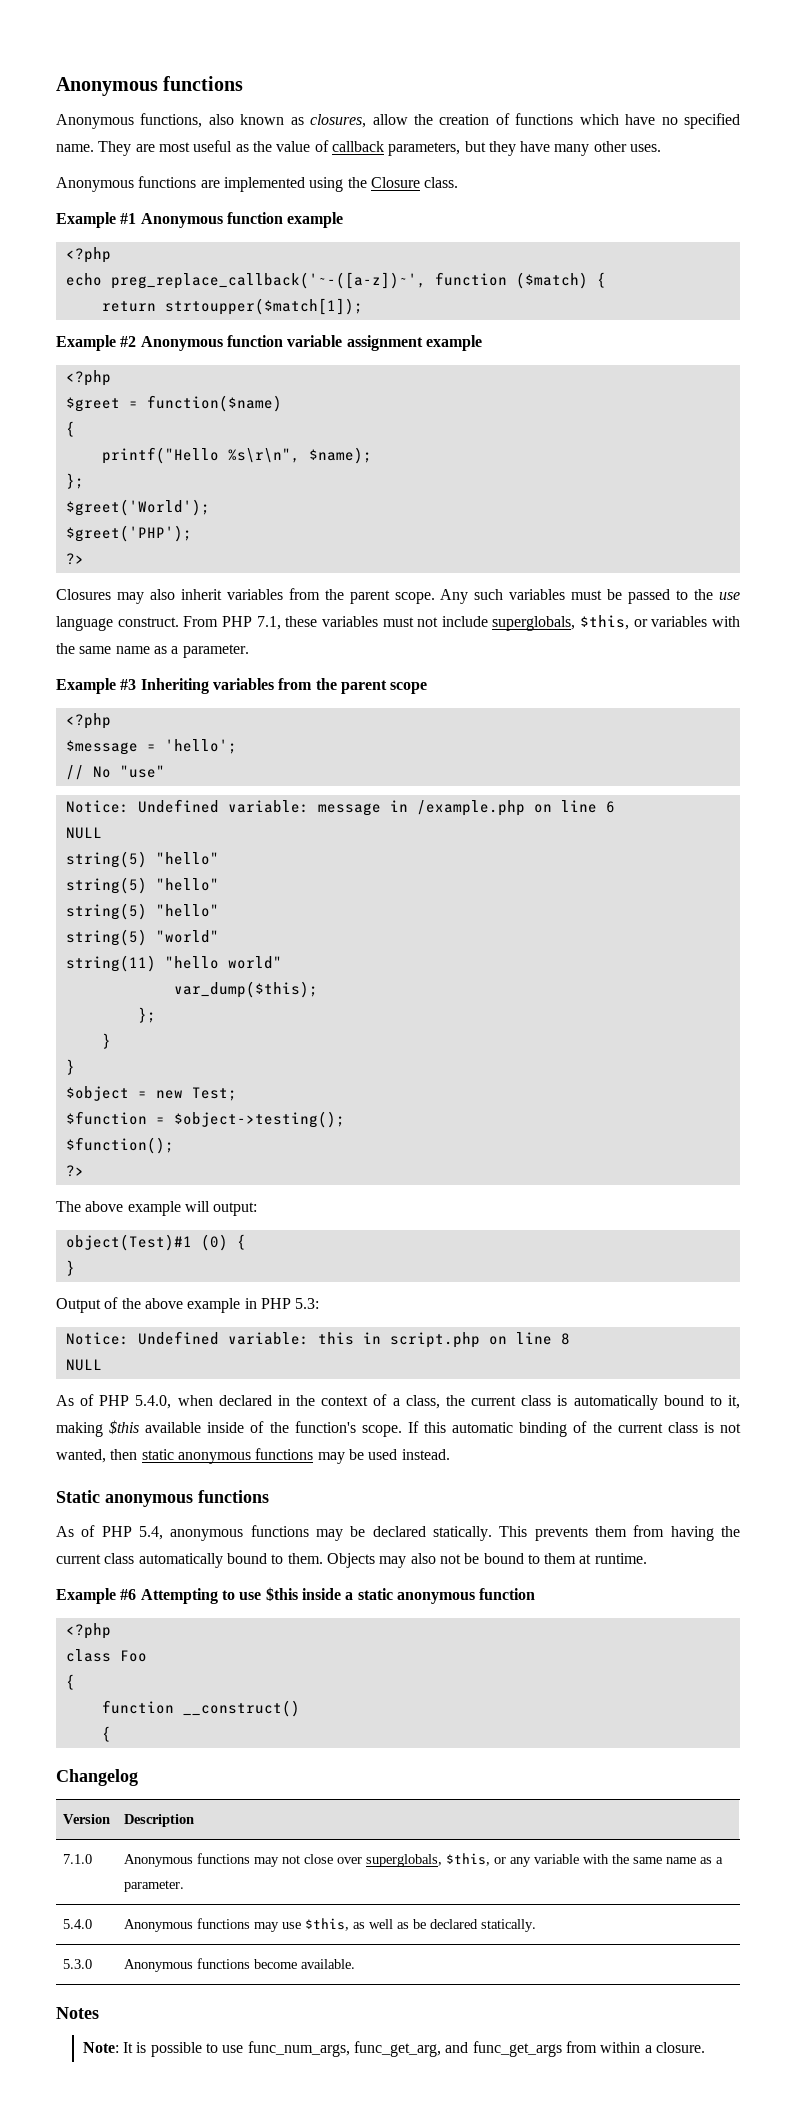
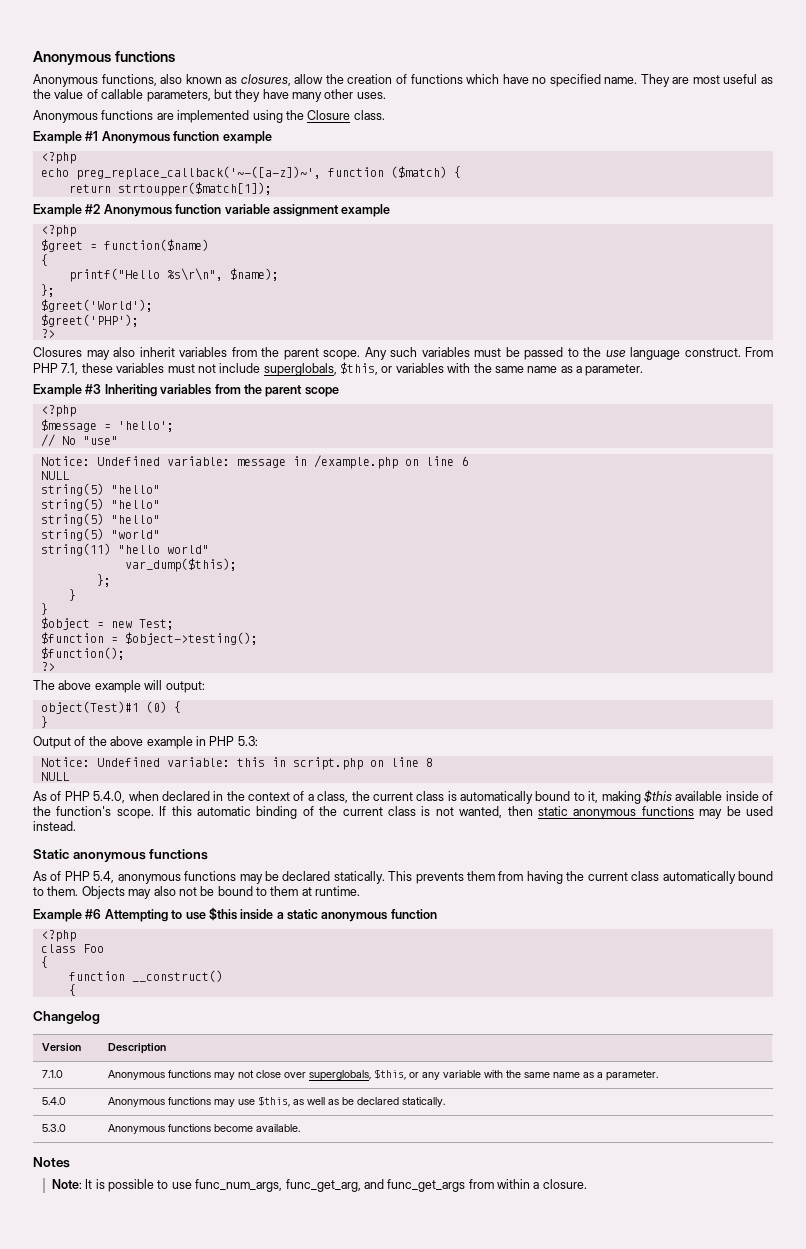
- They are most useful as the value of callback parameters, but they have many other uses.
+ They are most useful as the value of callable parameters, but they have many other uses.

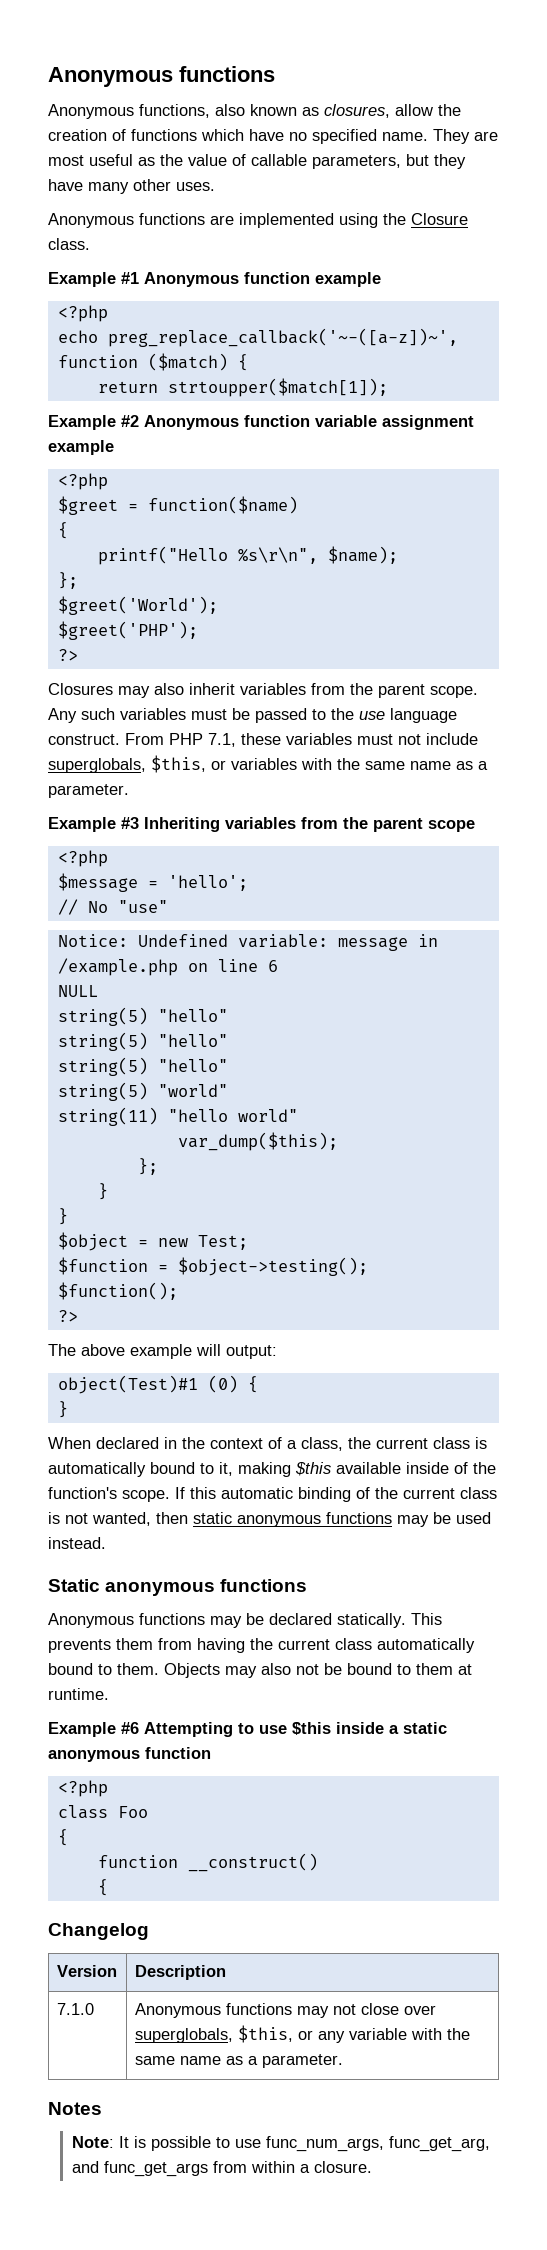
- Output of the above example in PHP 5.3:
- Notice: Undefined variable: this in script.php on line 8
- NULL
- As of PHP 5.4.0, when declared in the context of a class, the current class is automatically bound to it, making $this available inside of the function's scope.
+ When declared in the context of a class, the current class is automatically bound to it, making $this available inside of the function's scope.
- As of PHP 5.4, anonymous functions may be declared statically.
+ Anonymous functions may be declared statically.
- 5.4.0 | Anonymous functions may use $this, as well as be declared statically.
- 5.3.0 | Anonymous functions become available.

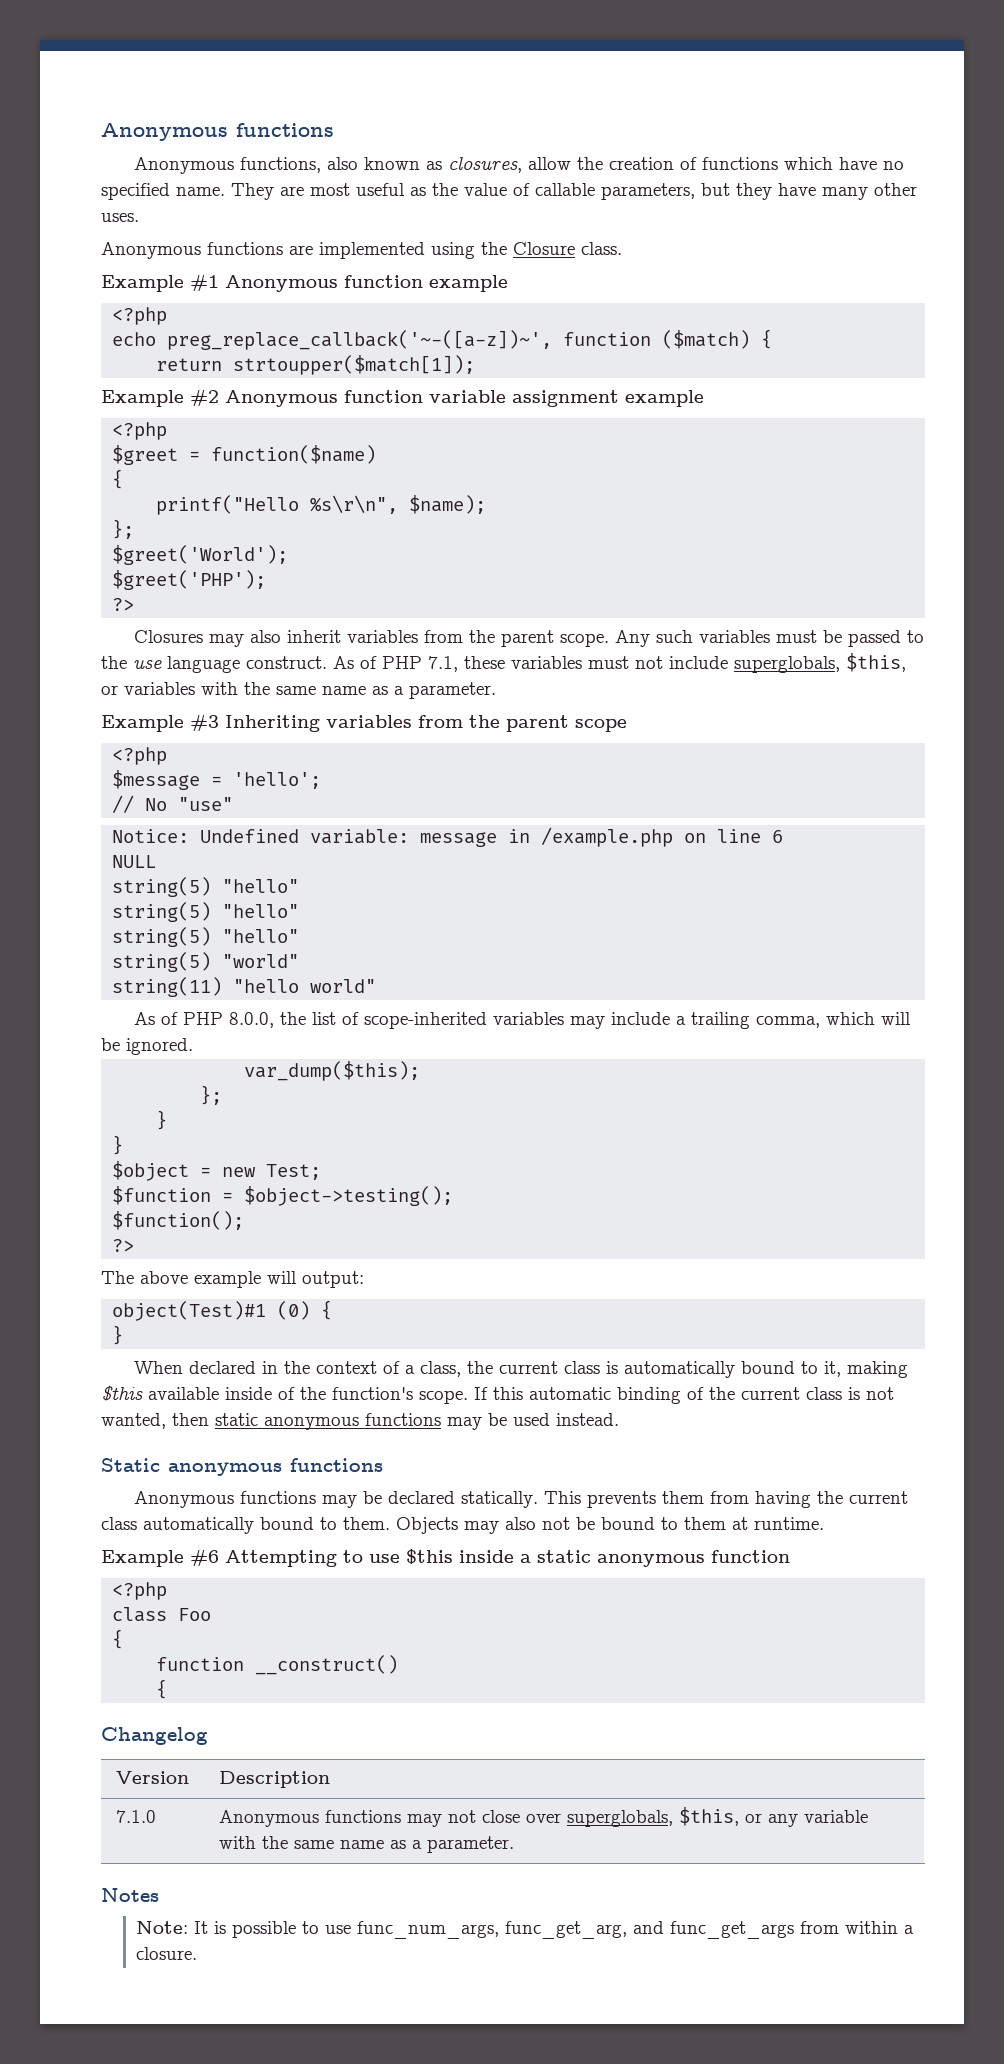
- From PHP 7.1, these variables must not include superglobals, $this, or variables with the same name as a parameter.
+ As of PHP 7.1, these variables must not include superglobals, $this, or variables with the same name as a parameter.
+ As of PHP 8.0.0, the list of scope-inherited variables may include a trailing comma, which will be ignored.

